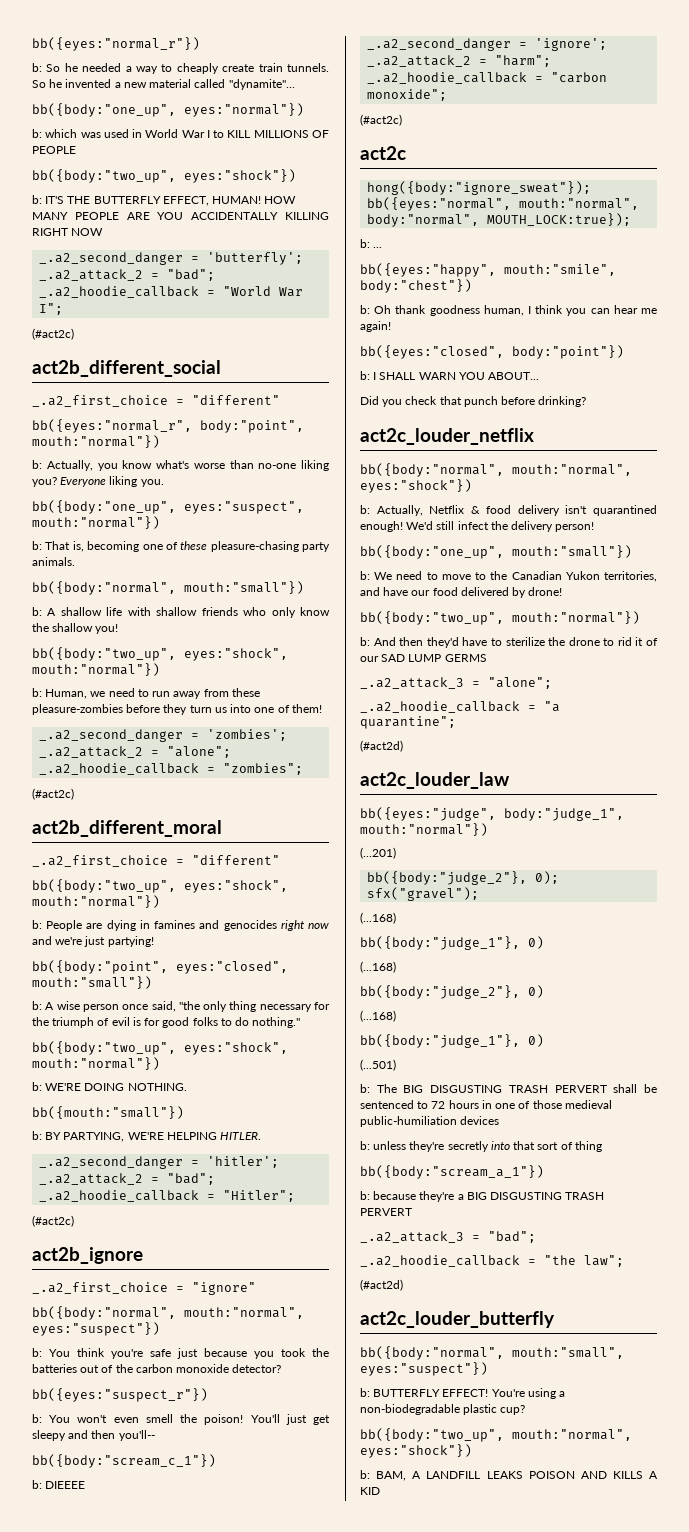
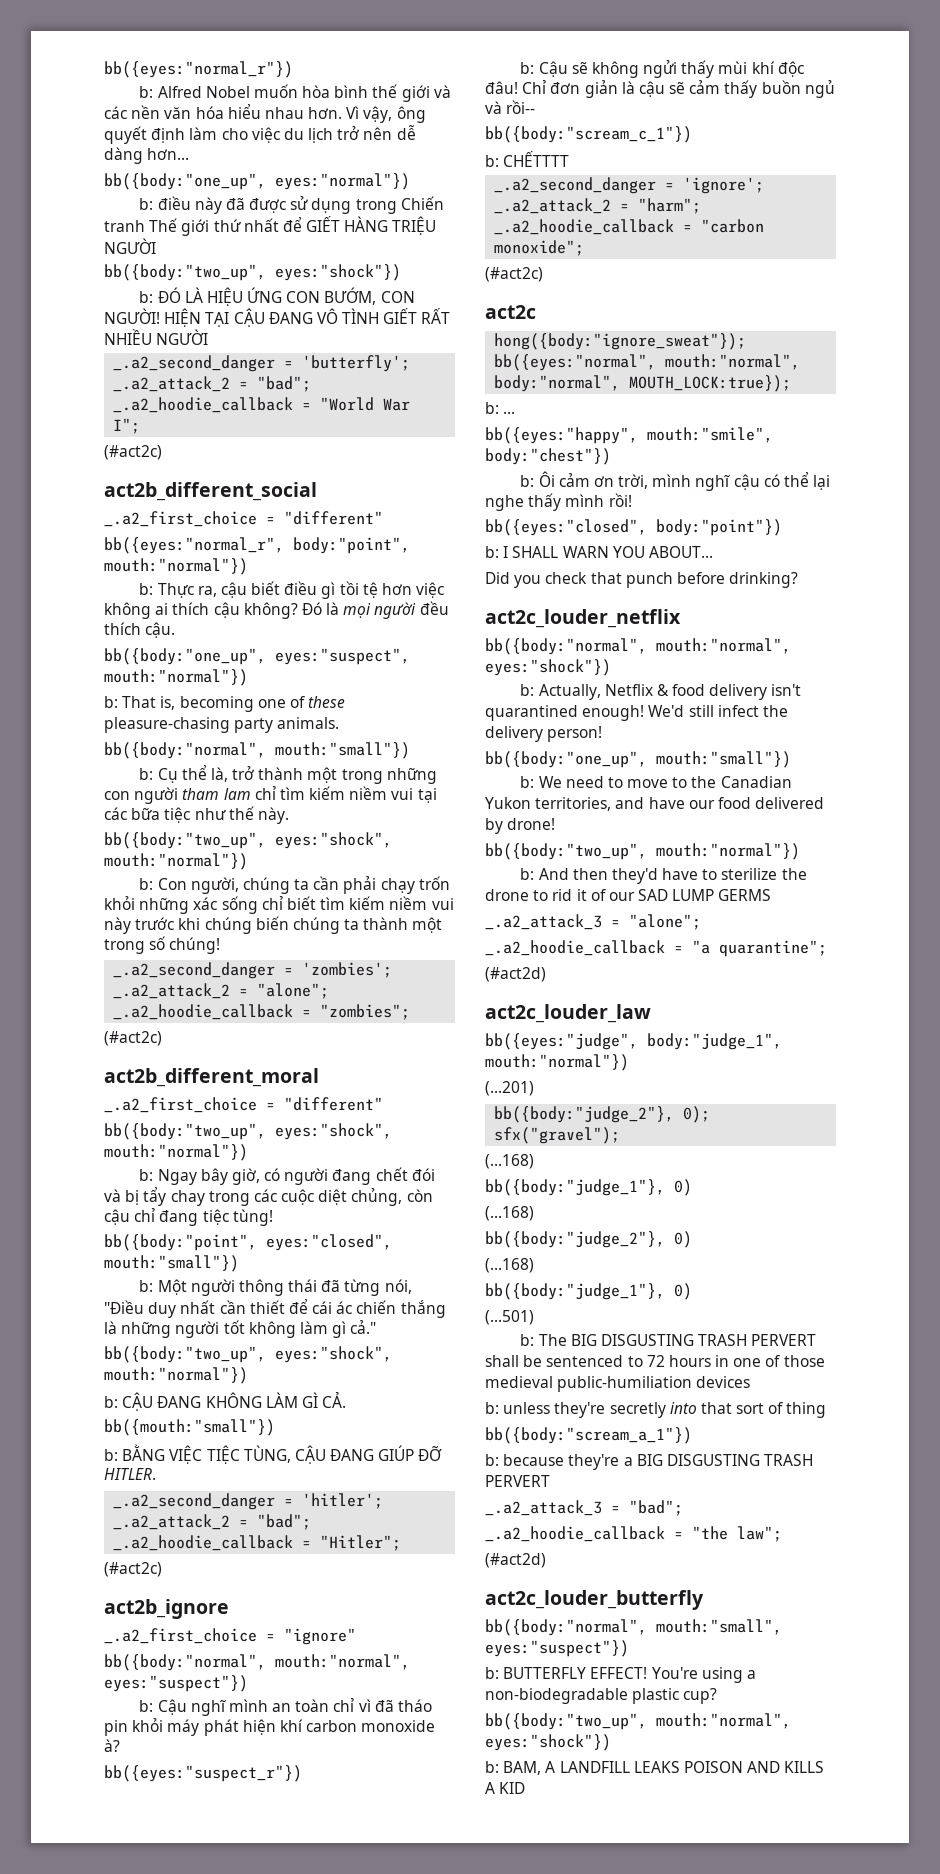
- b: So he needed a way to cheaply create train tunnels. So he invented a new material called "dynamite"...
+ b: Alfred Nobel muốn hòa bình thế giới và các nền văn hóa hiểu nhau hơn. Vì vậy, ông quyết định làm cho việc du lịch trở nên dễ dàng hơn...
  bb({body:"one_up", eyes:"normal"})
- b: which was used in World War I to KILL MILLIONS OF PEOPLE
+ b: điều này đã được sử dụng trong Chiến tranh Thế giới thứ nhất để GIẾT HÀNG TRIỆU NGƯỜI
  bb({body:"two_up", eyes:"shock"})
- b: IT'S THE BUTTERFLY EFFECT, HUMAN! HOW MANY PEOPLE ARE YOU ACCIDENTALLY KILLING RIGHT NOW
+ b: ĐÓ LÀ HIỆU ỨNG CON BƯỚM, CON NGƯỜI! HIỆN TẠI CẬU ĐANG VÔ TÌNH GIẾT RẤT NHIỀU NGƯỜI
- b: Actually, you know what's worse than no-one liking you? Everyone liking you.
+ b: Thực ra, cậu biết điều gì tồi tệ hơn việc không ai thích cậu không? Đó là mọi người đều thích cậu.
- b: A shallow life with shallow friends who only know the shallow you!
+ b: Cụ thể là, trở thành một trong những con người tham lam chỉ tìm kiếm niềm vui tại các bữa tiệc như thế này.
  bb({body:"two_up", eyes:"shock", mouth:"normal"})
- b: Human, we need to run away from these pleasure-zombies before they turn us into one of them!
+ b: Con người, chúng ta cần phải chạy trốn khỏi những xác sống chỉ biết tìm kiếm niềm vui này trước khi chúng biến chúng ta thành một trong số chúng!
- b: People are dying in famines and genocides right now and we're just partying!
+ b: Ngay bây giờ, có người đang chết đói và bị tẩy chay trong các cuộc diệt chủng, còn cậu chỉ đang tiệc tùng!
  bb({body:"point", eyes:"closed", mouth:"small"})
- b: A wise person once said, "the only thing necessary for the triumph of evil is for good folks to do nothing."
+ b: Một người thông thái đã từng nói, "Điều duy nhất cần thiết để cái ác chiến thắng là những người tốt không làm gì cả."
  bb({body:"two_up", eyes:"shock", mouth:"normal"})
- b: WE'RE DOING NOTHING.
+ b: CẬU ĐANG KHÔNG LÀM GÌ CẢ.
  bb({mouth:"small"})
- b: BY PARTYING, WE'RE HELPING HITLER.
+ b: BẰNG VIỆC TIỆC TÙNG, CẬU ĐANG GIÚP ĐỠ HITLER.
- b: You think you're safe just because you took the batteries out of the carbon monoxide detector?
+ b: Cậu nghĩ mình an toàn chỉ vì đã tháo pin khỏi máy phát hiện khí carbon monoxide à?
- b: You won't even smell the poison! You'll just get sleepy and then you'll--
+ b: Cậu sẽ không ngửi thấy mùi khí độc đâu! Chỉ đơn giản là cậu sẽ cảm thấy buồn ngủ và rồi--
- b: DIEEEE
+ b: CHẾTTTT
- b: Oh thank goodness human, I think you can hear me again!
+ b: Ôi cảm ơn trời, mình nghĩ cậu có thể lại nghe thấy mình rồi!

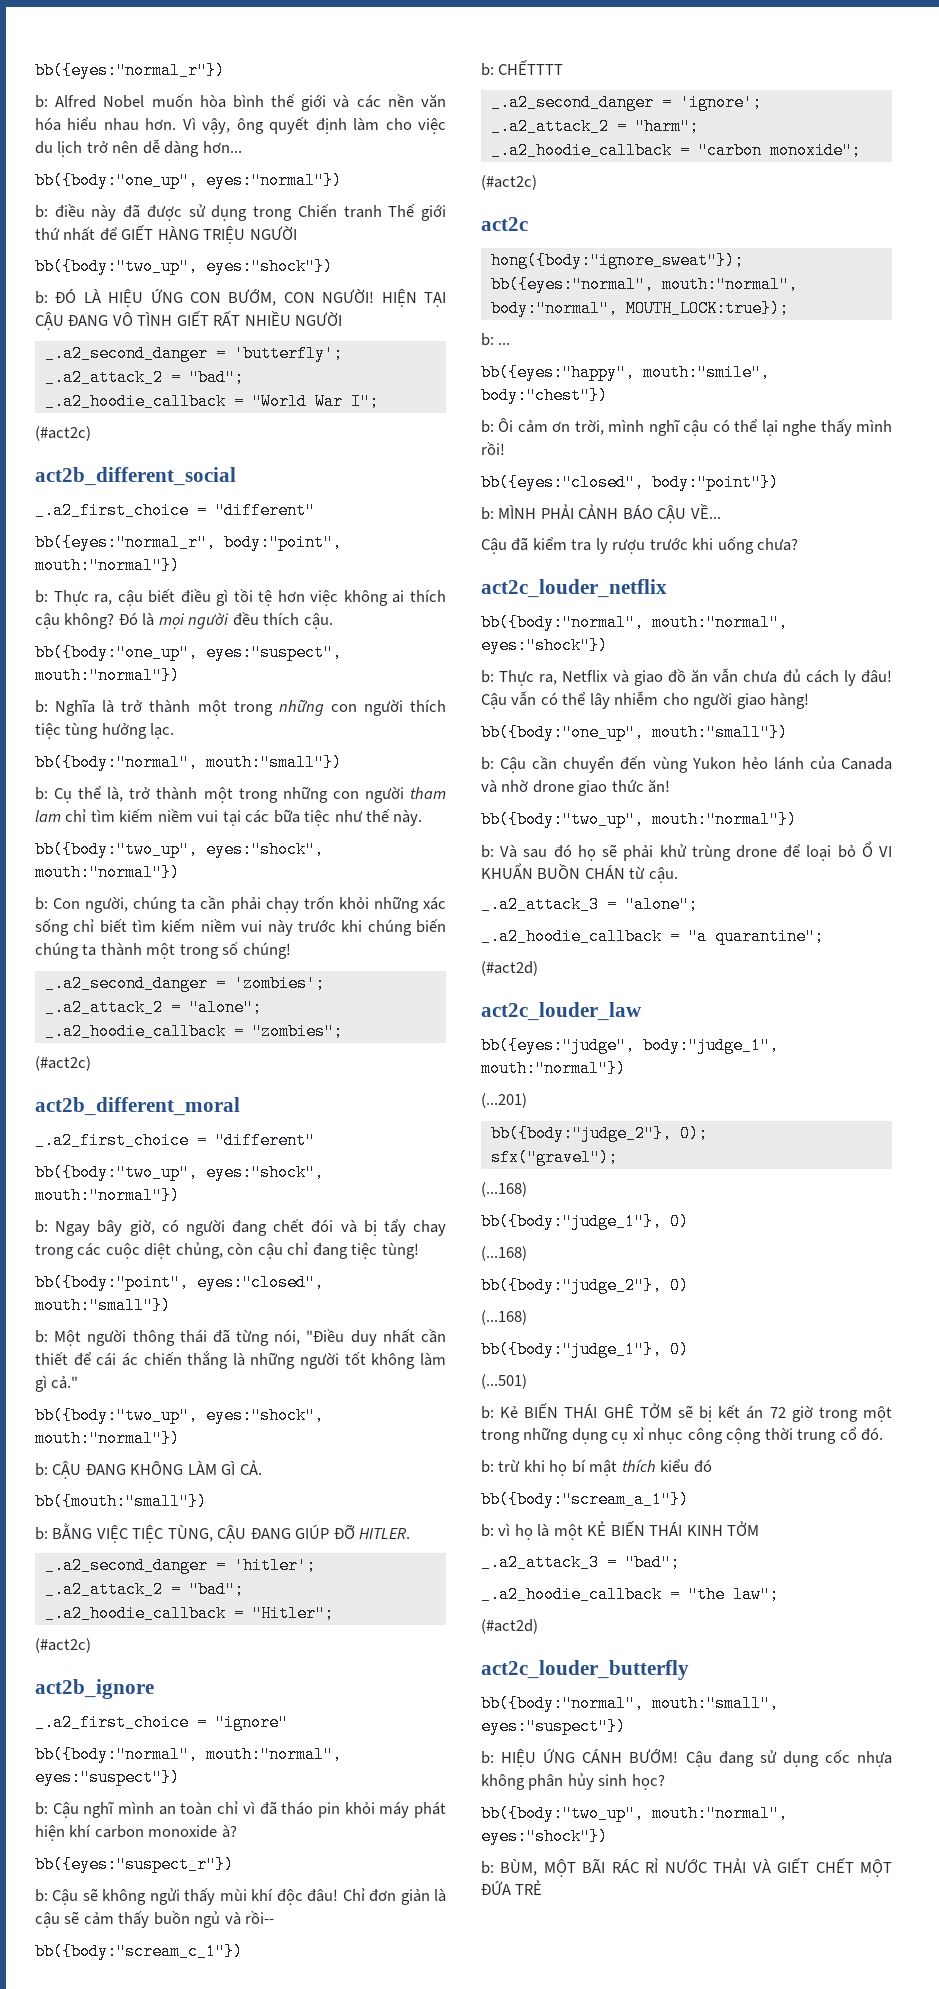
- b: That is, becoming one of these pleasure-chasing party animals.
+ b: Nghĩa là trở thành một trong những con người thích tiệc tùng hưởng lạc.
- b: I SHALL WARN YOU ABOUT...
- Did you check that punch before drinking?
+ b: MÌNH PHẢI CẢNH BÁO CẬU VỀ...
+ Cậu đã kiểm tra ly rượu trước khi uống chưa?
- b: Actually, Netflix & food delivery isn't quarantined enough! We'd still infect the delivery person!
+ b: Thực ra, Netflix và giao đồ ăn vẫn chưa đủ cách ly đâu! Cậu vẫn có thể lây nhiễm cho người giao hàng!
  bb({body:"one_up", mouth:"small"})
- b: We need to move to the Canadian Yukon territories, and have our food delivered by drone!
+ b: Cậu cần chuyển đến vùng Yukon hẻo lánh của Canada và nhờ drone giao thức ăn!
  bb({body:"two_up", mouth:"normal"})
- b: And then they'd have to sterilize the drone to rid it of our SAD LUMP GERMS
+ b: Và sau đó họ sẽ phải khử trùng drone để loại bỏ Ổ VI KHUẨN BUỒN CHÁN từ cậu.
- b: The BIG DISGUSTING TRASH PERVERT shall be sentenced to 72 hours in one of those medieval public-humiliation devices
- b: unless they're secretly into that sort of thing
+ b: Kẻ BIẾN THÁI GHÊ TỞM sẽ bị kết án 72 giờ trong một trong những dụng cụ xỉ nhục công cộng thời trung cổ đó.
+ b: trừ khi họ bí mật thích kiểu đó
  bb({body:"scream_a_1"})
- b: because they're a BIG DISGUSTING TRASH PERVERT
+ b: vì họ là một KẺ BIẾN THÁI KINH TỞM
- b: BUTTERFLY EFFECT! You're using a non-biodegradable plastic cup?
+ b: HIỆU ỨNG CÁNH BƯỚM! Cậu đang sử dụng cốc nhựa không phân hủy sinh học?
  bb({body:"two_up", mouth:"normal", eyes:"shock"})
- b: BAM, A LANDFILL LEAKS POISON AND KILLS A KID
+ b: BÙM, MỘT BÃI RÁC RỈ NƯỚC THẢI VÀ GIẾT CHẾT MỘT ĐỨA TRẺ

